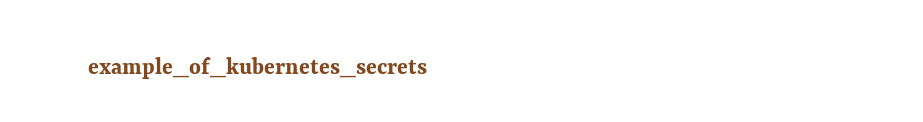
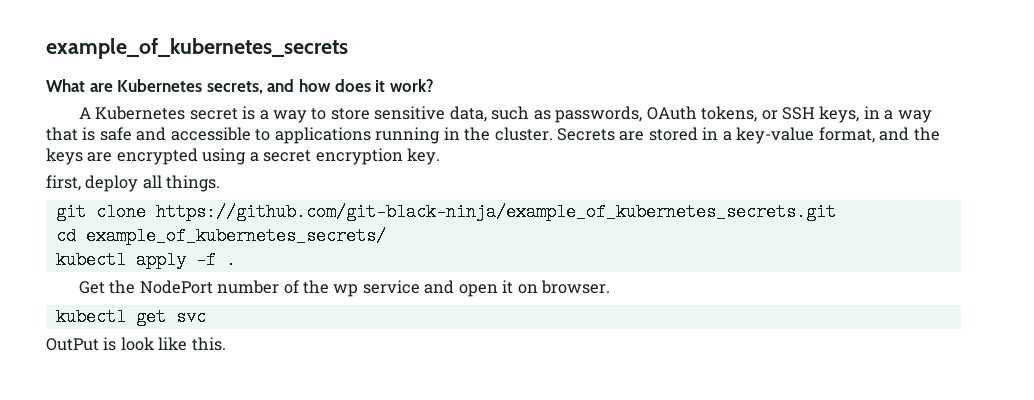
+ What are Kubernetes secrets, and how does it work?
+ A Kubernetes secret is a way to store sensitive data, such as passwords, OAuth tokens, or SSH keys, in a way that is safe and accessible to applications running in the cluster. Secrets are stored in a key-value format, and the keys are encrypted using a secret encryption key.
+ first, deploy all things.
+ git clone https://github.com/git-black-ninja/example_of_kubernetes_secrets.git
+ cd example_of_kubernetes_secrets/
+ kubectl apply -f .
+ Get the NodePort number of the wp service and open it on browser.
+ kubectl get svc
+ OutPut is look like this.

